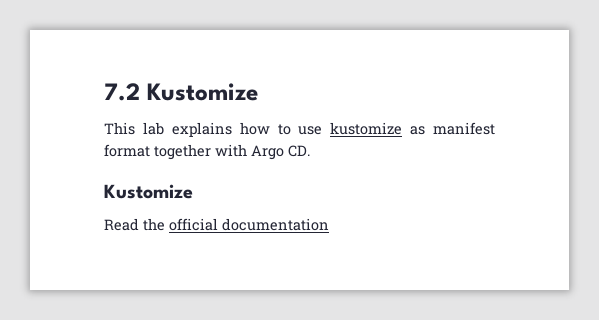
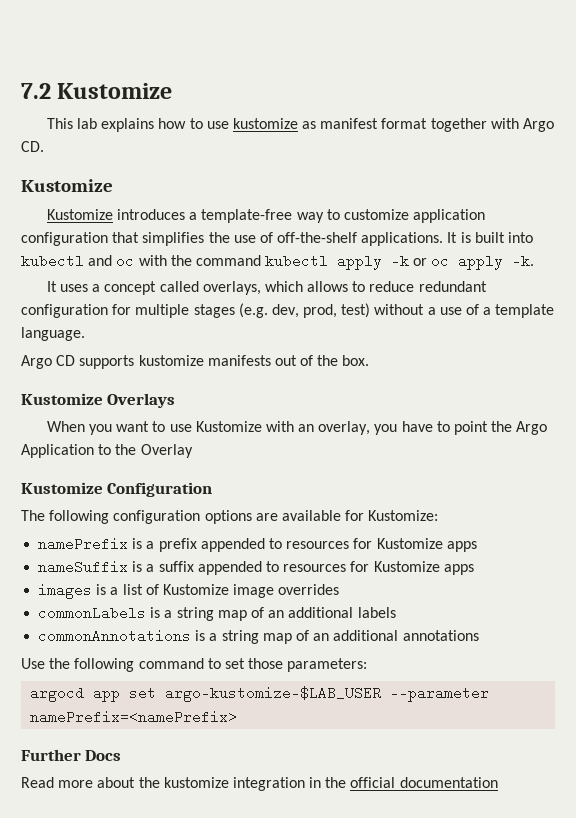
- Read the official documentation
+ Kustomize introduces a template-free way to customize application configuration that simplifies the use of off-the-shelf applications. It is built into kubectl and oc with the command kubectl apply -k or oc apply -k.
+ It uses a concept called overlays, which allows to reduce redundant configuration for multiple stages (e.g. dev, prod, test) without a use of a template language.
+ Argo CD supports kustomize manifests out of the box.
+ Kustomize Overlays
+ When you want to use Kustomize with an overlay, you have to point the Argo Application to the Overlay
+ Kustomize Configuration
+ The following configuration options are available for Kustomize:
+ namePrefix is a prefix appended to resources for Kustomize apps
+ nameSuffix is a suffix appended to resources for Kustomize apps
+ images is a list of Kustomize image overrides
+ commonLabels is a string map of an additional labels
+ commonAnnotations is a string map of an additional annotations
+ Use the following command to set those parameters:
+ argocd app set argo-kustomize-$LAB_USER --parameter namePrefix=<namePrefix>
+ Further Docs
+ Read more about the kustomize integration in the official documentation

